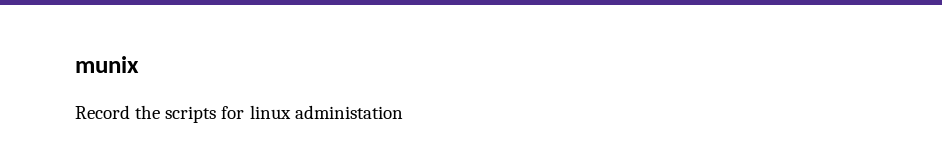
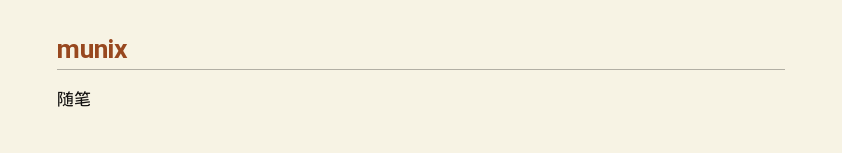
- Record the scripts for linux administation
+ 随笔

